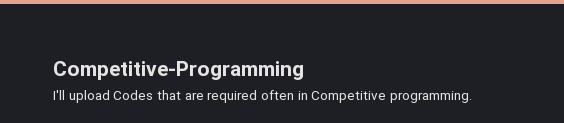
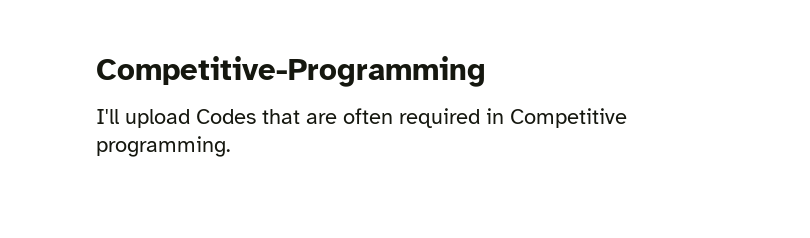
- I'll upload Codes that are required often in Competitive programming.
+ I'll upload Codes that are often required in Competitive programming.

